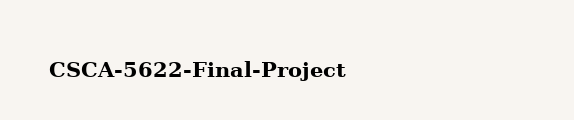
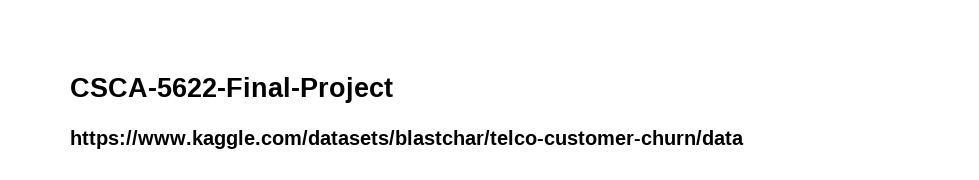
+ https://www.kaggle.com/datasets/blastchar/telco-customer-churn/data

